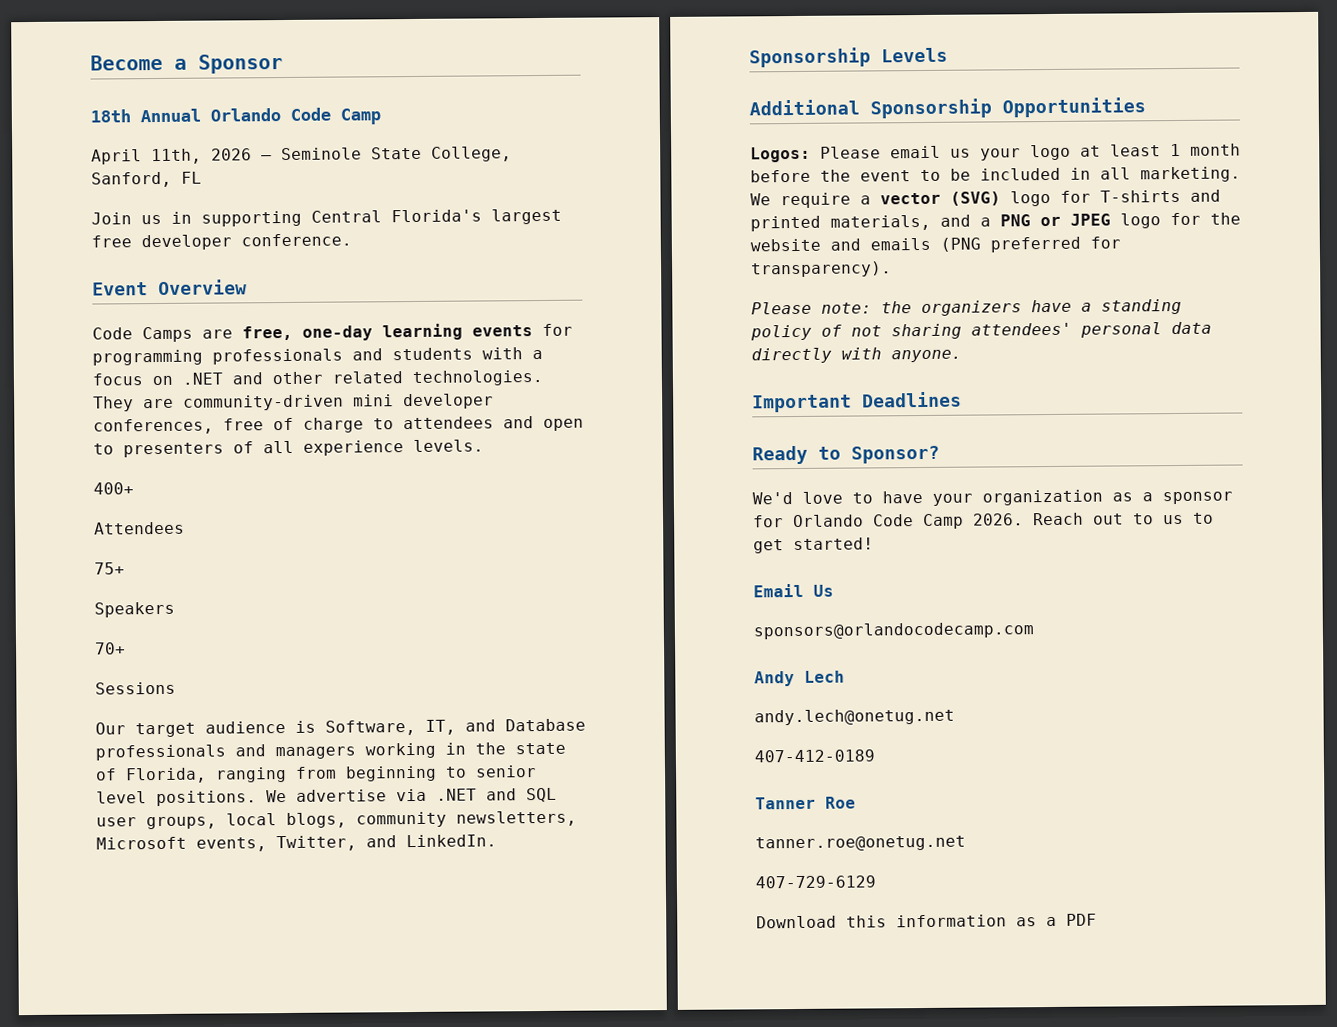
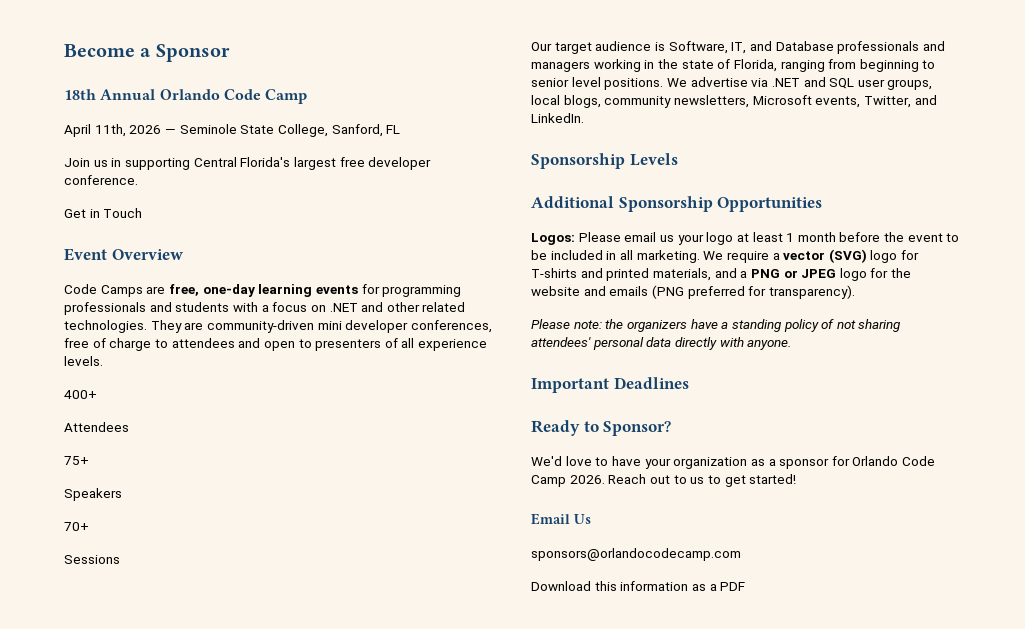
+ Get in Touch
- Andy Lech
- andy.lech@onetug.net
- 407-412-0189
- Tanner Roe
- tanner.roe@onetug.net
- 407-729-6129

